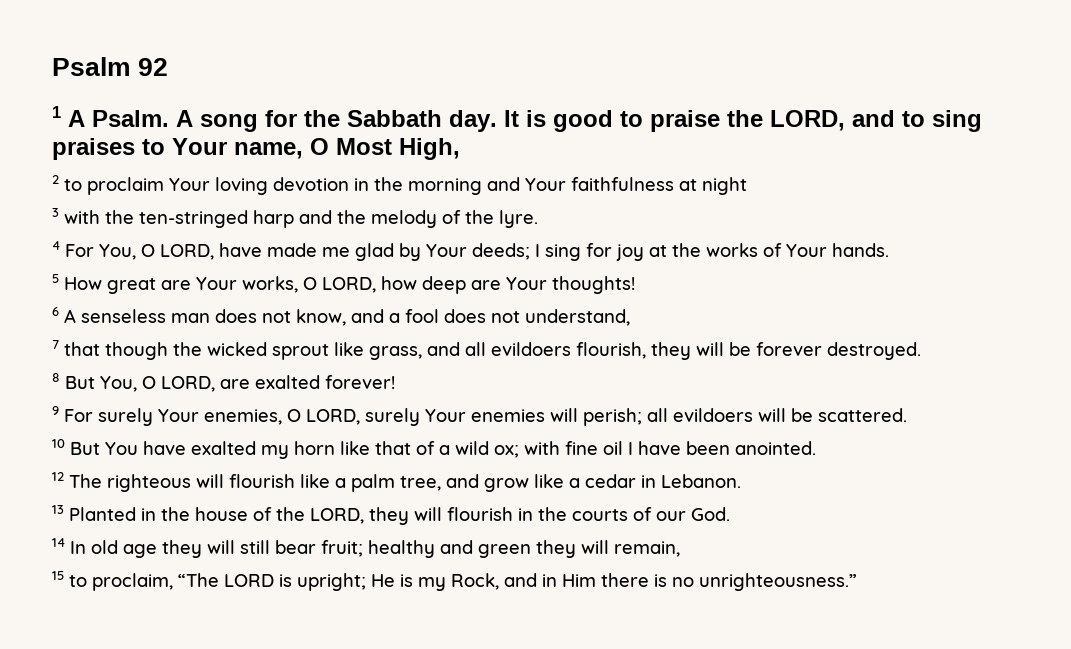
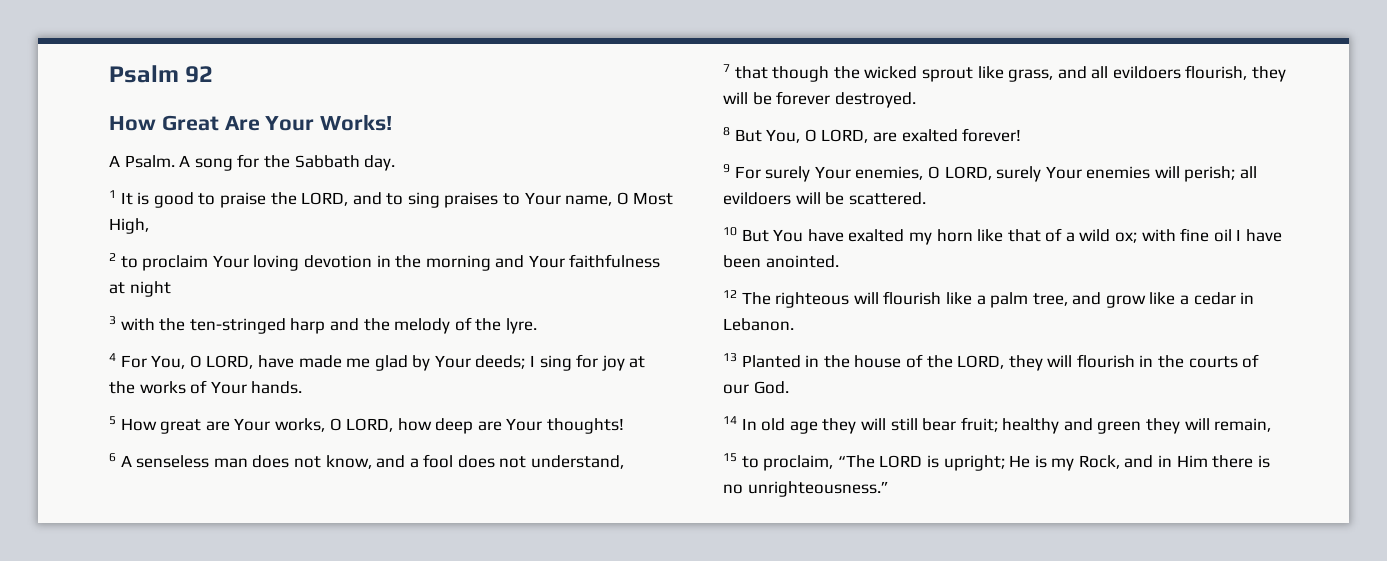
- 1 A Psalm.
+ How Great Are Your Works!
+ A Psalm.
- A song for the Sabbath day. It is good to praise the LORD, and to sing praises to Your name, O Most High,
+ A song for the Sabbath day.
+ 1 It is good to praise the LORD, and to sing praises to Your name, O Most High,

